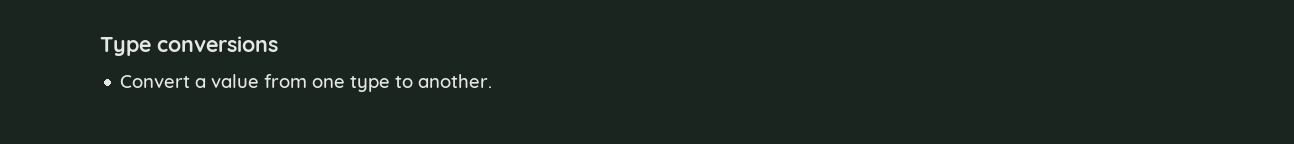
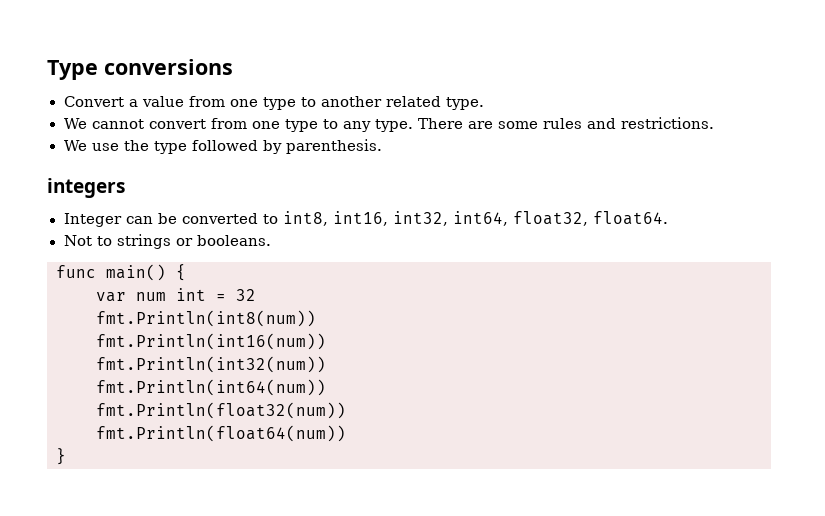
- Convert a value from one type to another.
+ Convert a value from one type to another related type.
+ We cannot convert from one type to any type. There are some rules and restrictions.
+ We use the type followed by parenthesis.
+ integers
+ Integer can be converted to int8, int16, int32, int64, float32, float64.
+ Not to strings or booleans.
+ func main() {
+ var num int = 32
+ fmt.Println(int8(num))
+ fmt.Println(int16(num))
+ fmt.Println(int32(num))
+ fmt.Println(int64(num))
+ fmt.Println(float32(num))
+ fmt.Println(float64(num))
+ }

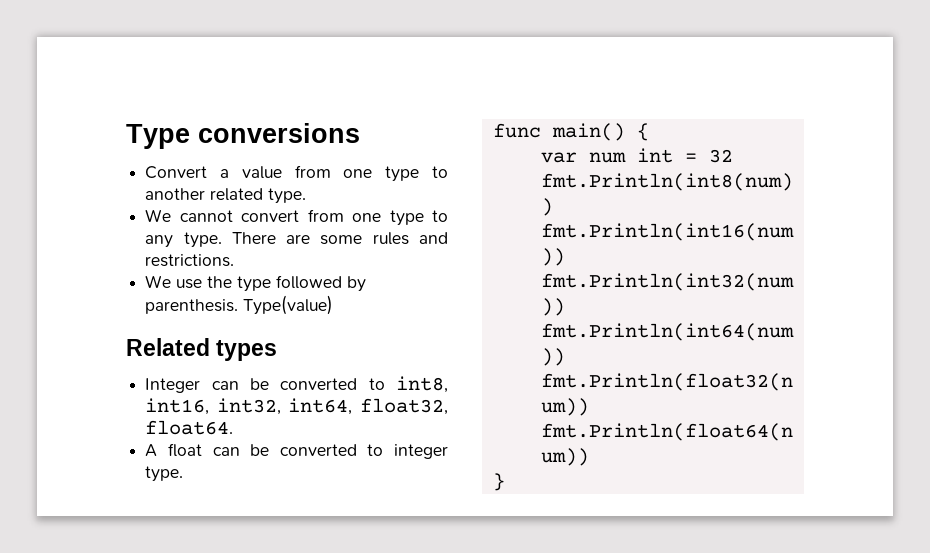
- We use the type followed by parenthesis.
- integers
+ We use the type followed by parenthesis. Type(value)
+ Related types
- Not to strings or booleans.
+ A float can be converted to integer type.

